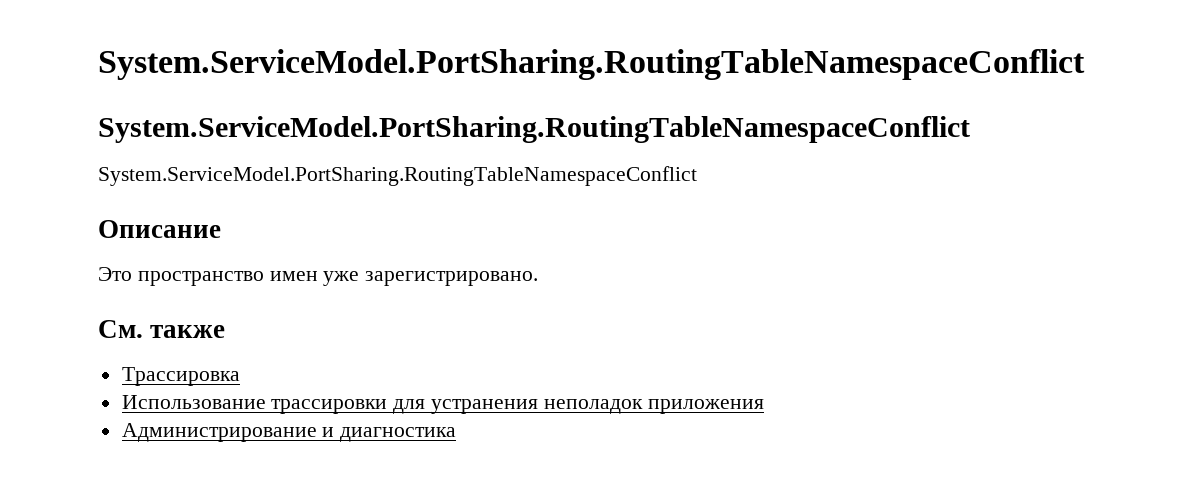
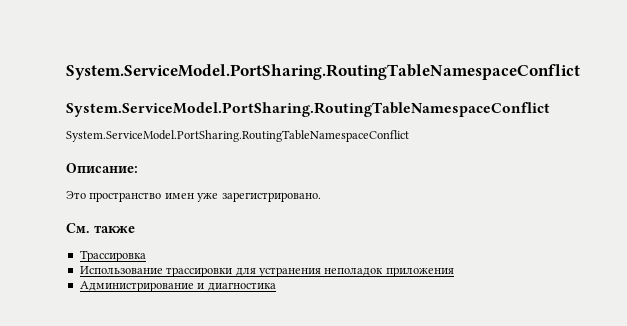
- Описание
+ Описание:

